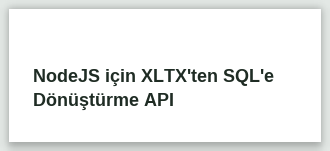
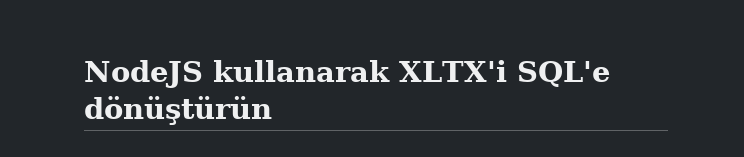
- NodeJS için XLTX'ten SQL'e Dönüştürme API
+ NodeJS kullanarak XLTX'i SQL'e dönüştürün

